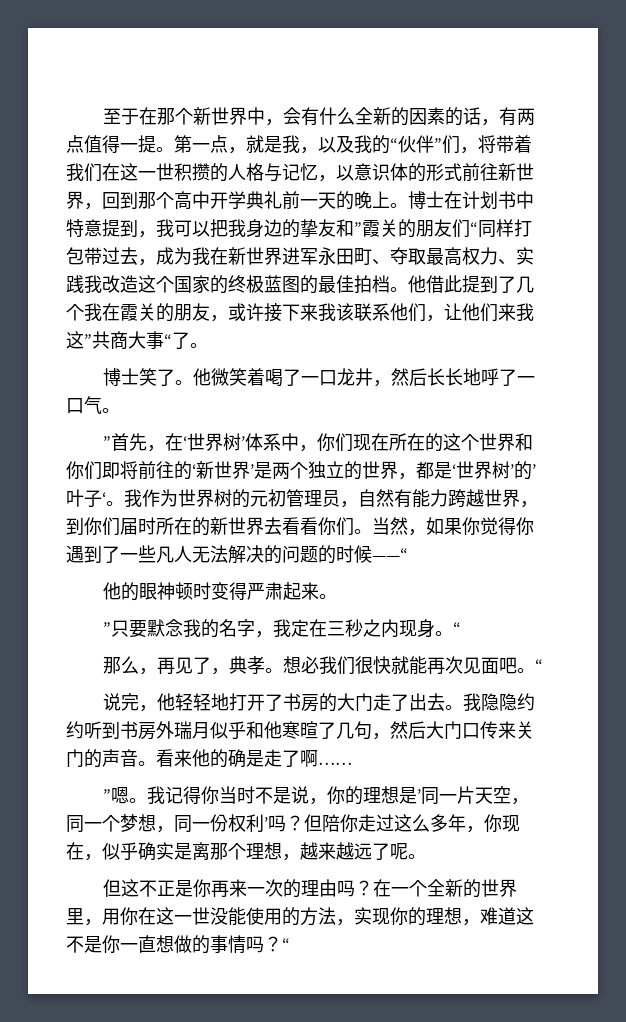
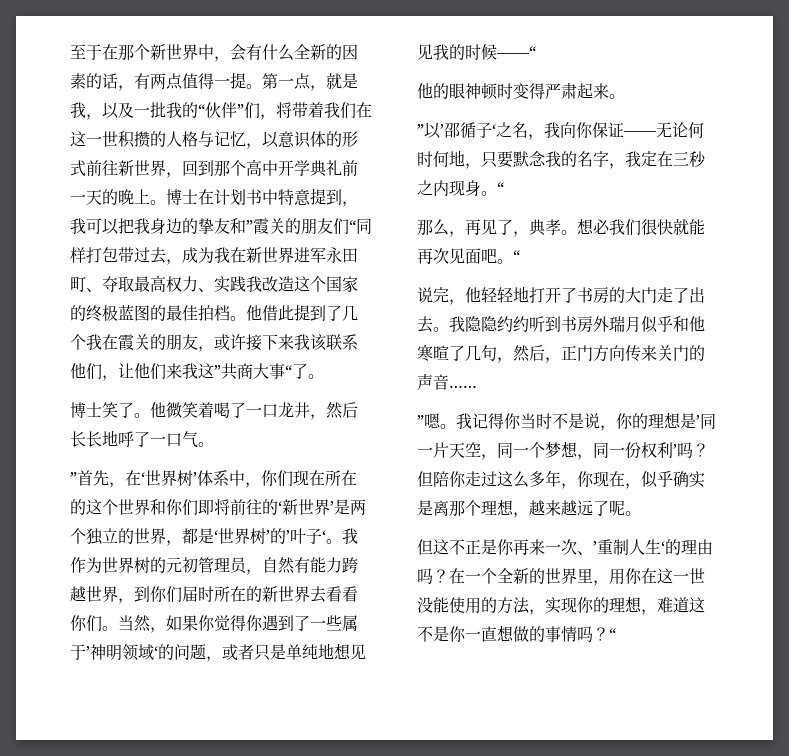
- 第一点，就是我，以及我的“伙伴”们，将带着我们在这一世积攒的人格与记忆，以意识体的形式前往新世界，回到那个高中开学典礼前一天的晚上。
+ 第一点，就是我，以及一批我的“伙伴”们，将带着我们在这一世积攒的人格与记忆，以意识体的形式前往新世界，回到那个高中开学典礼前一天的晚上。
- 当然，如果你觉得你遇到了一些凡人无法解决的问题的时候——“
+ 当然，如果你觉得你遇到了一些属于’神明领域‘的问题，或者只是单纯地想见见我的时候——“
- ”只要默念我的名字，我定在三秒之内现身。
+ ”以’邵循子‘之名，我向你保证——无论何时何地，只要默念我的名字，我定在三秒之内现身。
- 我隐隐约约听到书房外瑞月似乎和他寒暄了几句，然后大门口传来关门的声音。看来他的确是走了啊……
+ 我隐隐约约听到书房外瑞月似乎和他寒暄了几句，然后，正门方向传来关门的声音……
- 但这不正是你再来一次的理由吗？
+ 但这不正是你再来一次、’重制人生‘的理由吗？

